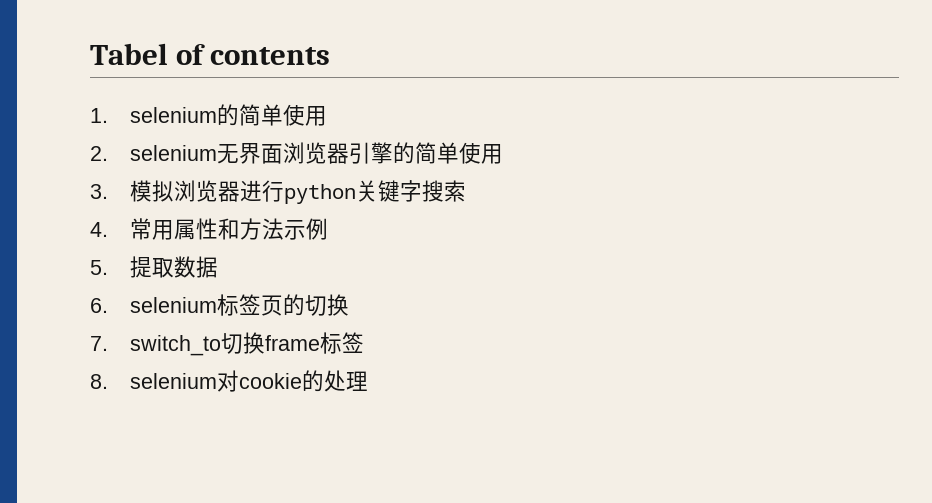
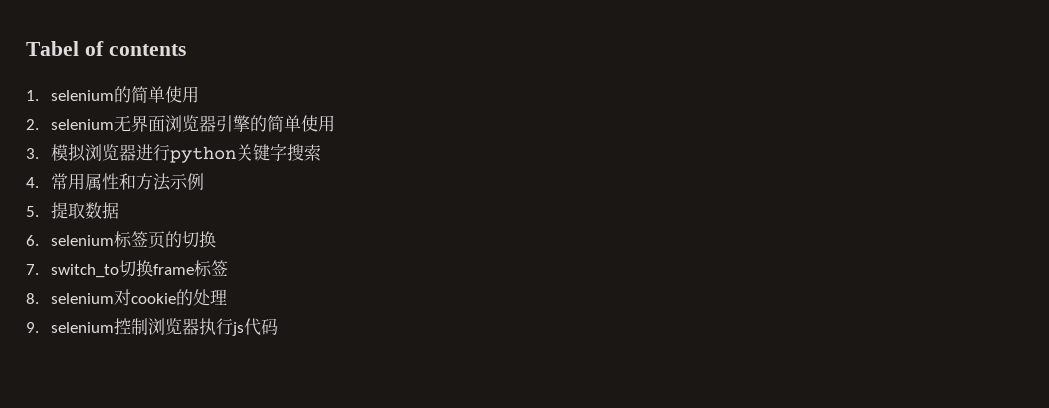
+ 9. selenium控制浏览器执行js代码

